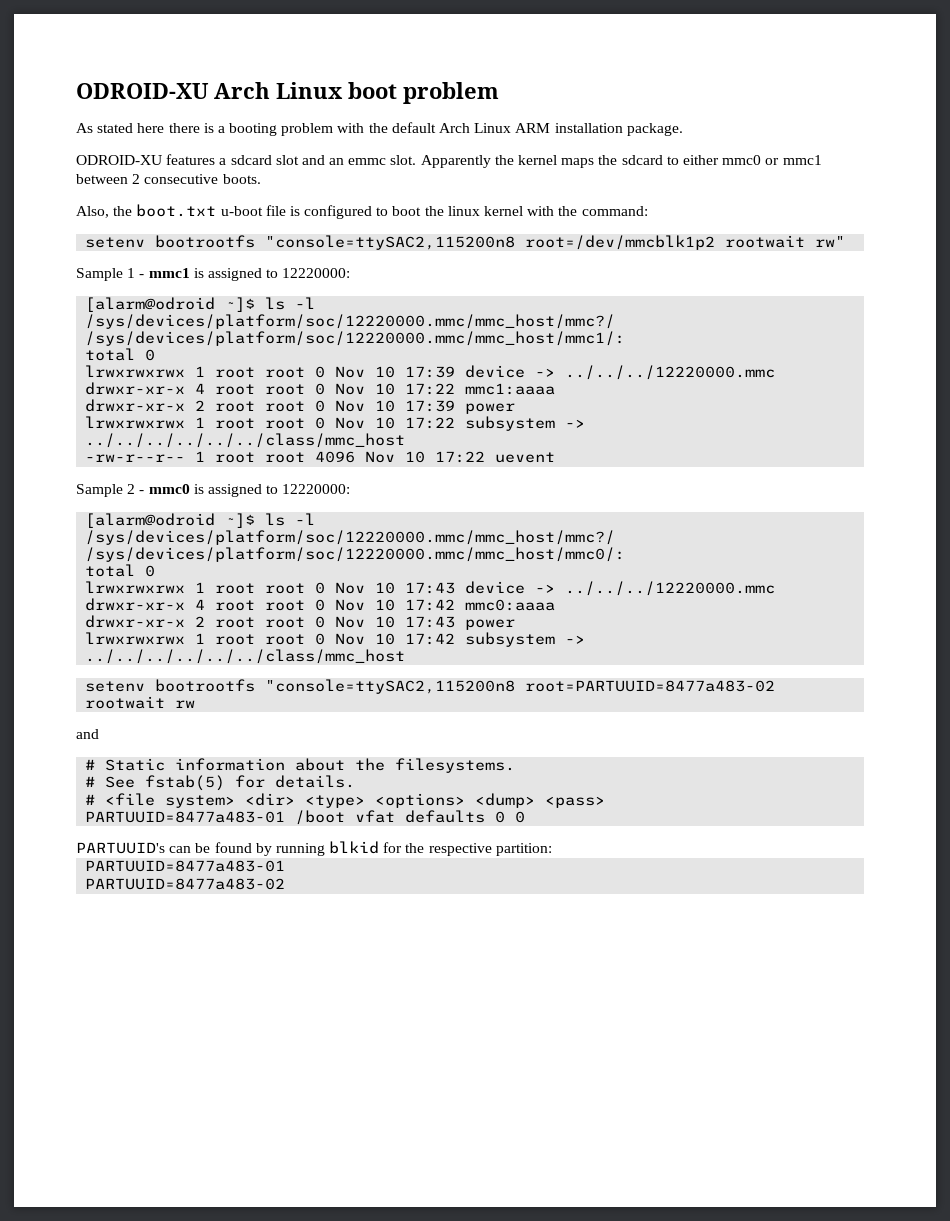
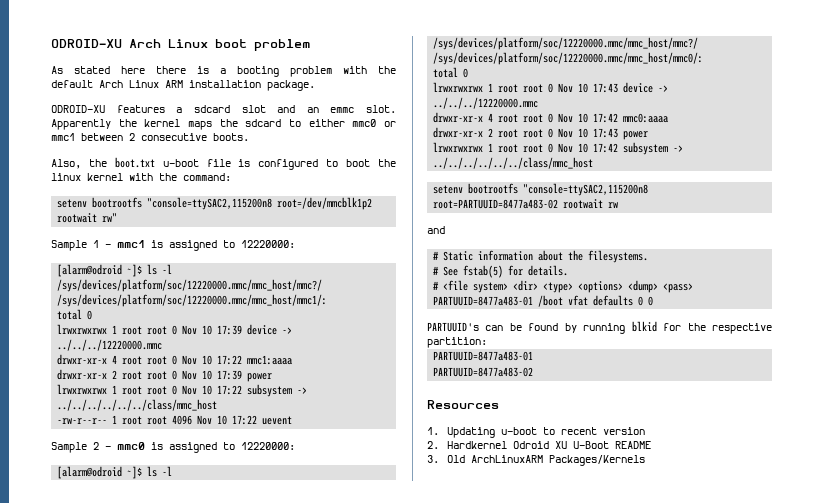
+ Resources
+ 1. Updating u-boot to recent version
+ 2. Hardkernel Odroid XU U-Boot README
+ 3. Old ArchLinuxARM Packages/Kernels

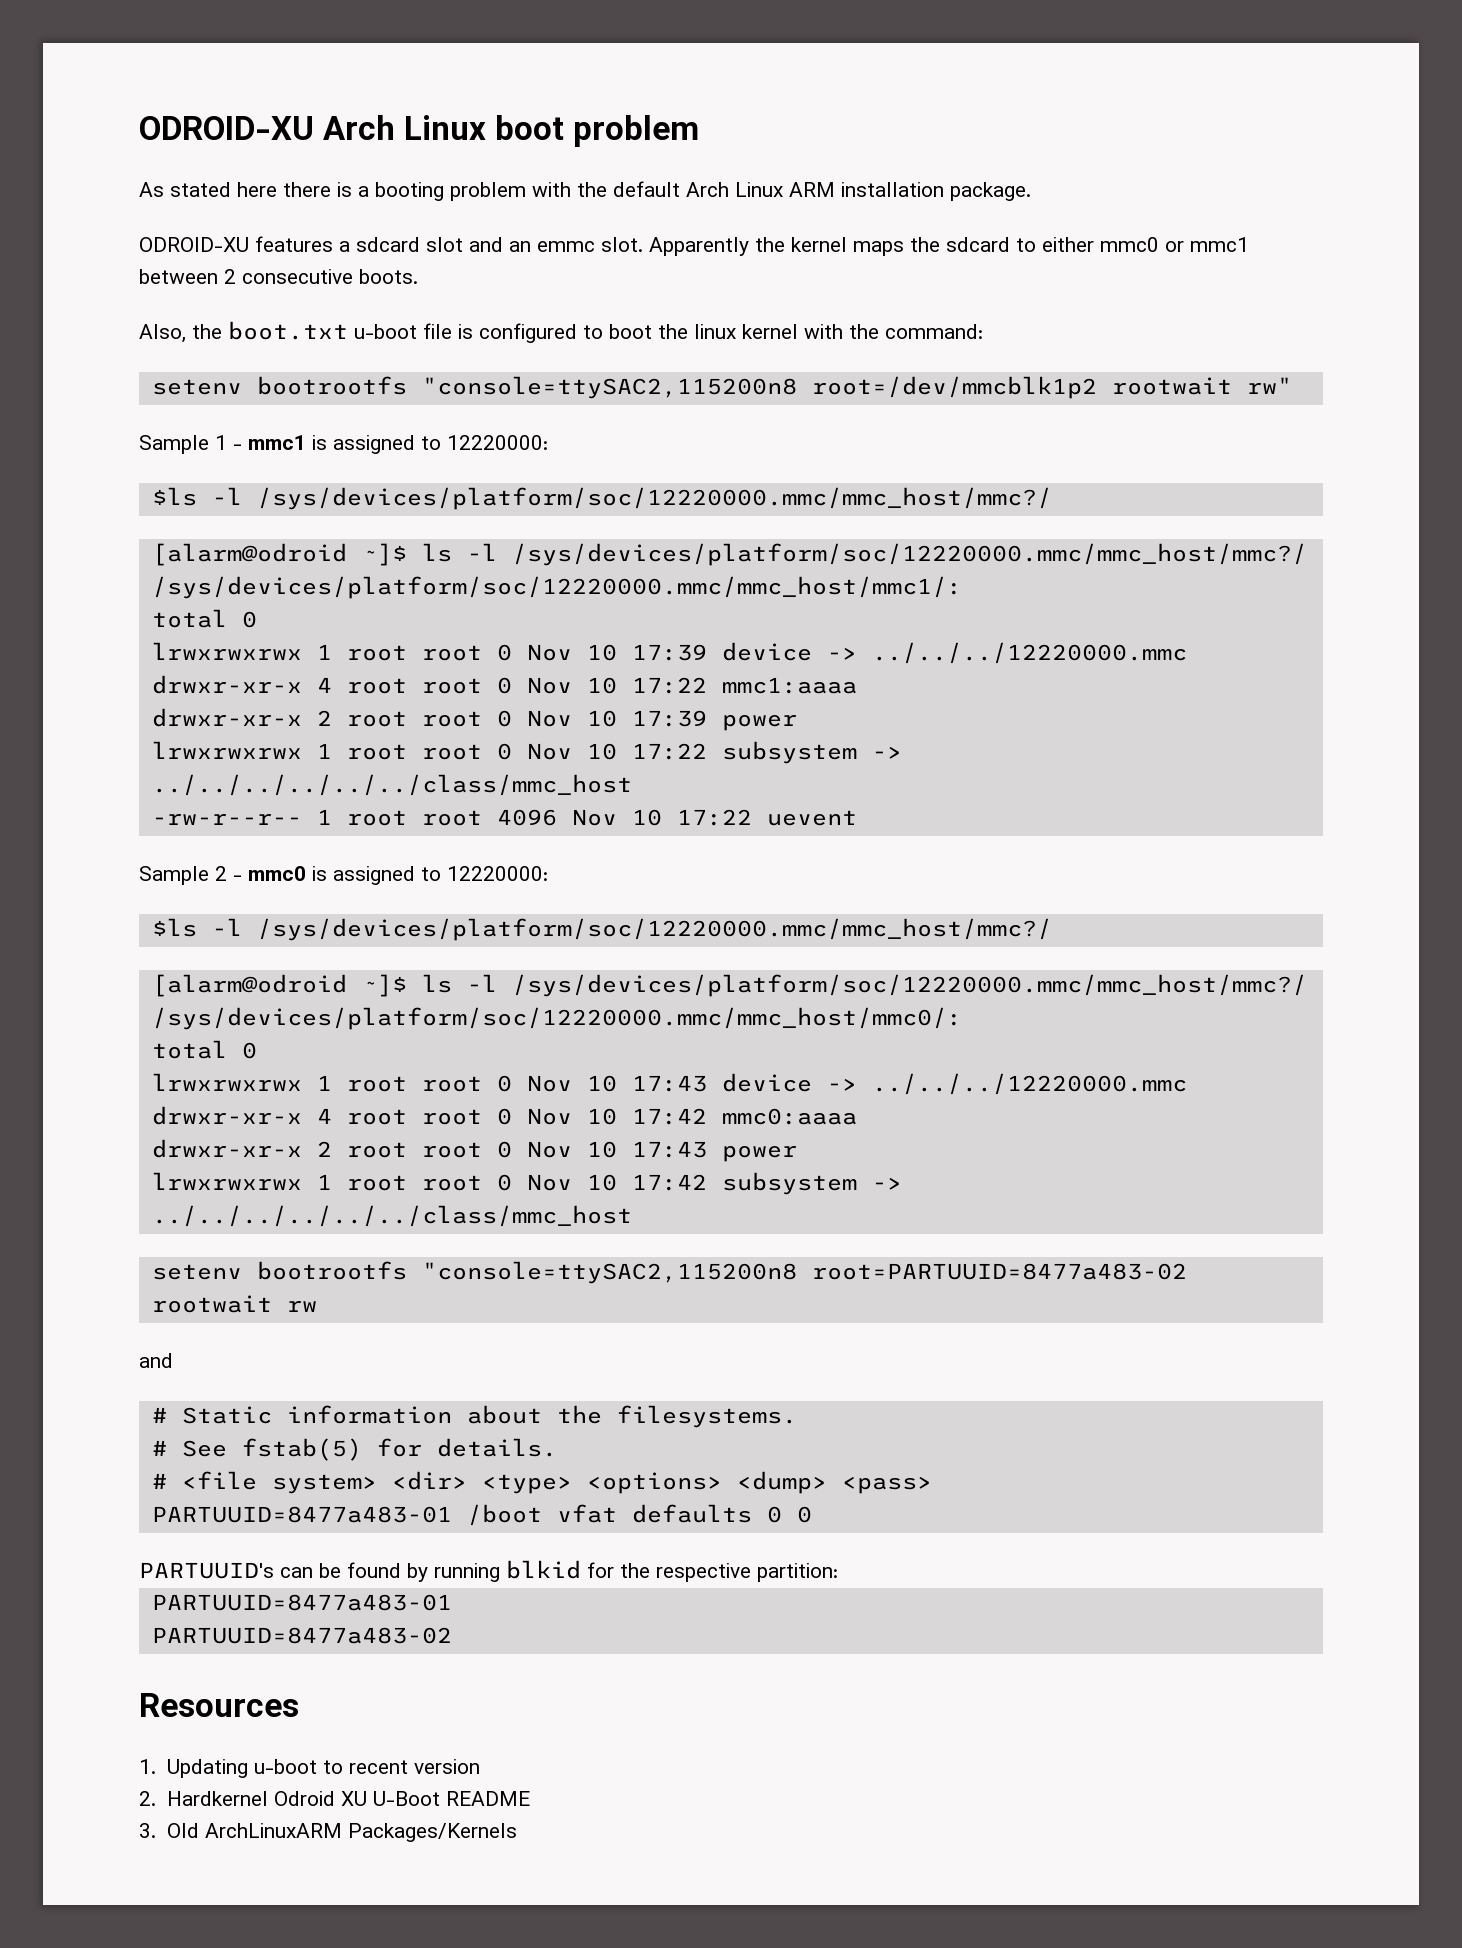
  Sample 1 - mmc1 is assigned to 12220000:
+ $ls -l /sys/devices/platform/soc/12220000.mmc/mmc_host/mmc?/
  Sample 2 - mmc0 is assigned to 12220000:
+ $ls -l /sys/devices/platform/soc/12220000.mmc/mmc_host/mmc?/

